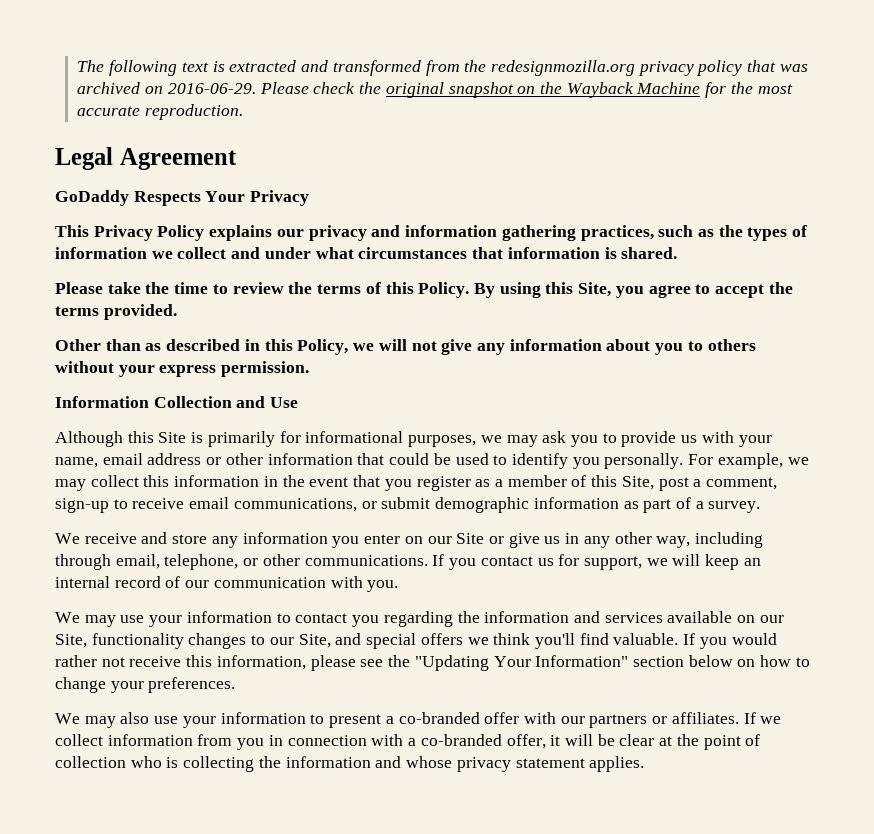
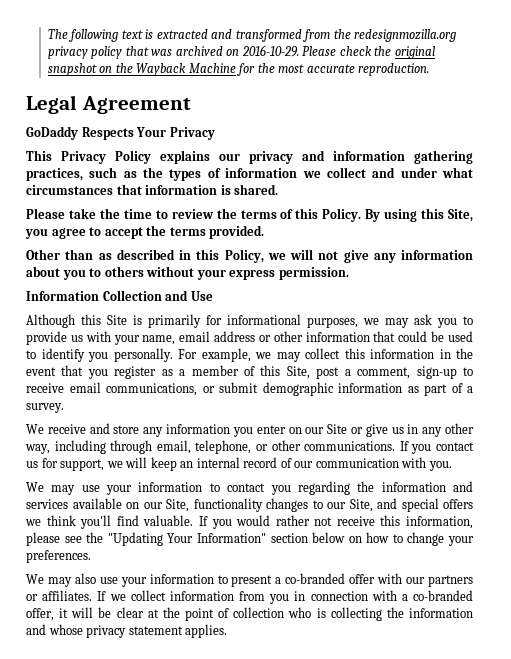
- The following text is extracted and transformed from the redesignmozilla.org privacy policy that was archived on 2016-06-29.
+ The following text is extracted and transformed from the redesignmozilla.org privacy policy that was archived on 2016-10-29.

